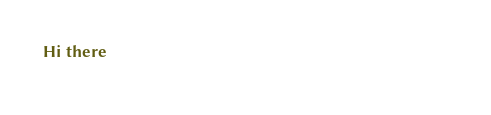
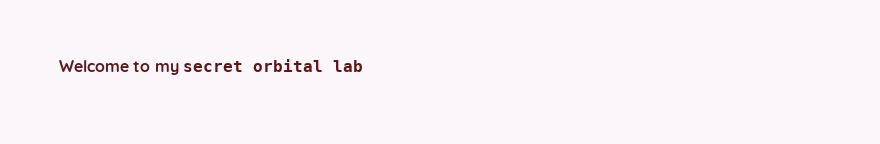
- Hi there
+ Welcome to my secret orbital lab

